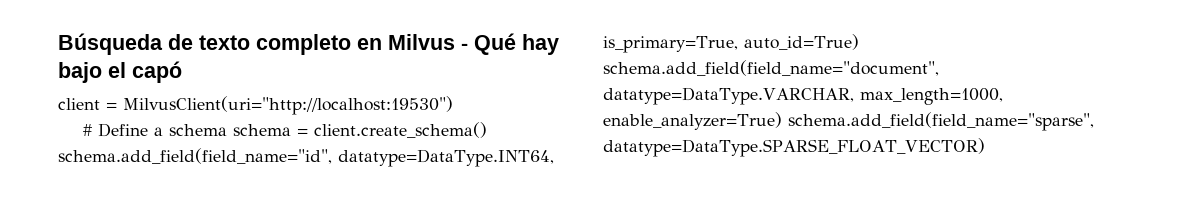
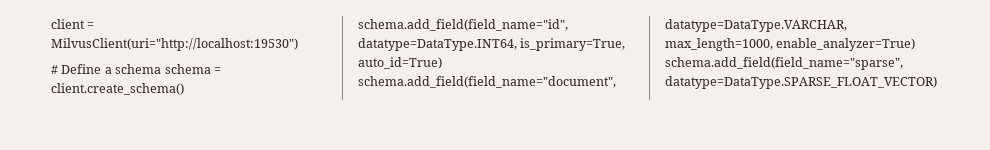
- Búsqueda de texto completo en Milvus - Qué hay bajo el capó

